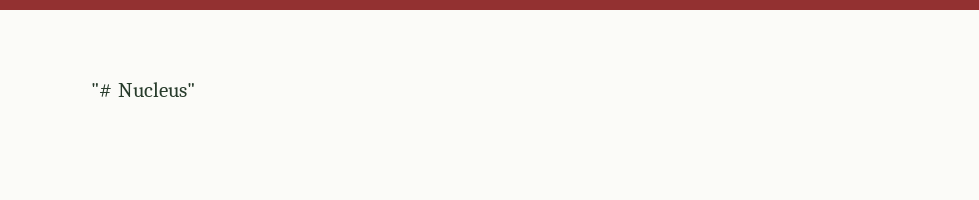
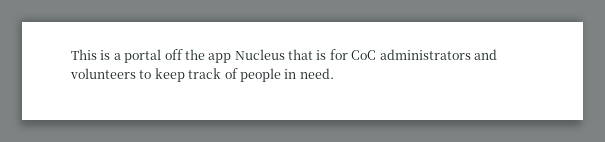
- "# Nucleus"
+ This is a portal off the app Nucleus that is for CoC administrators and volunteers to keep track of people in need.

